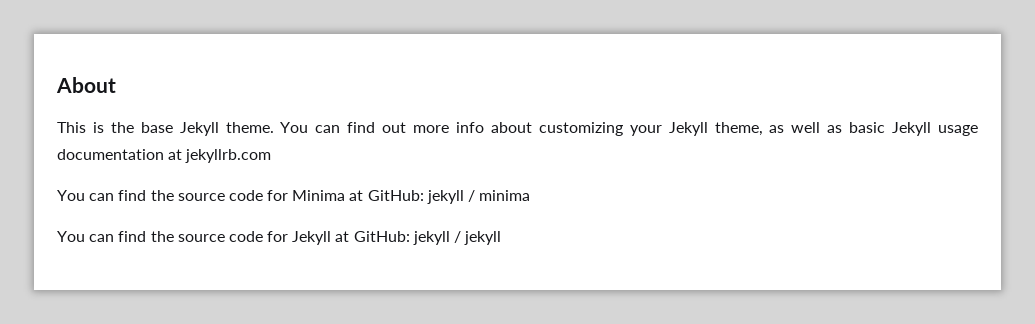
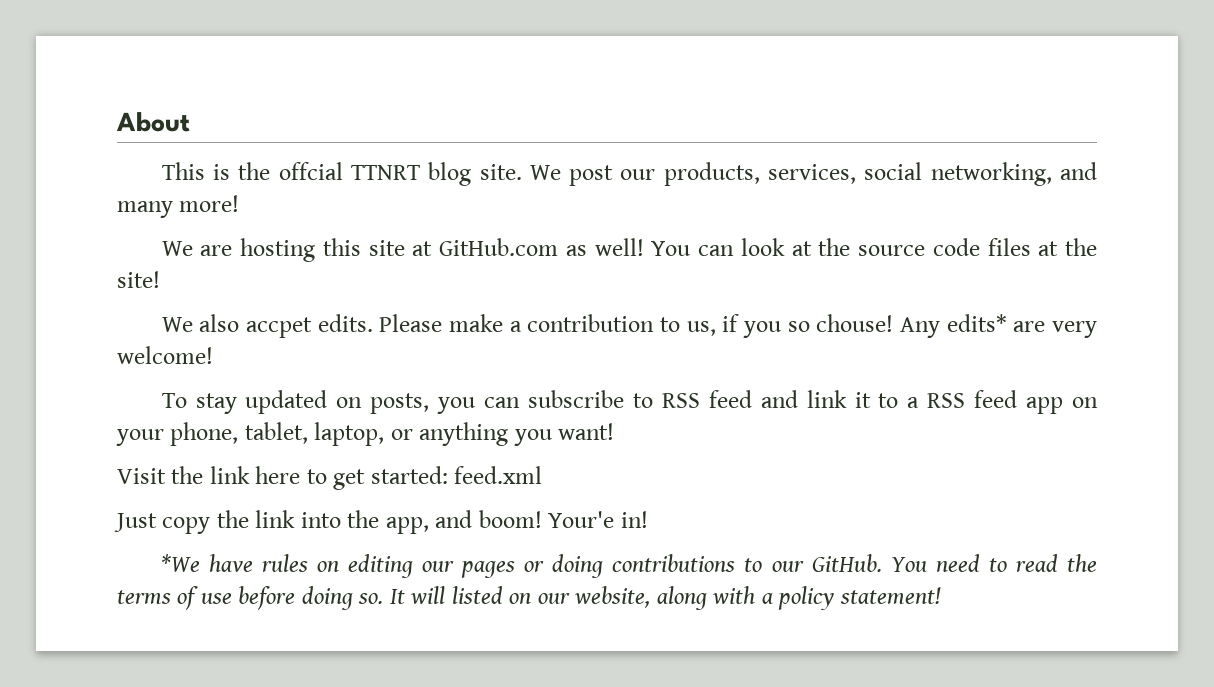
- This is the base Jekyll theme. You can find out more info about customizing your Jekyll theme, as well as basic Jekyll usage documentation at jekyllrb.com
- You can find the source code for Minima at GitHub: jekyll / minima
- You can find the source code for Jekyll at GitHub: jekyll / jekyll
+ This is the offcial TTNRT blog site. We post our products, services, social networking, and many more!
+ We are hosting this site at GitHub.com as well! You can look at the source code files at the site!
+ We also accpet edits. Please make a contribution to us, if you so chouse! Any edits* are very welcome!
+ To stay updated on posts, you can subscribe to RSS feed and link it to a RSS feed app on your phone, tablet, laptop, or anything you want!
+ Visit the link here to get started: feed.xml
+ Just copy the link into the app, and boom! Your'e in!
+ *We have rules on editing our pages or doing contributions to our GitHub. You need to read the terms of use before doing so. It will listed on our website, along with a policy statement!

